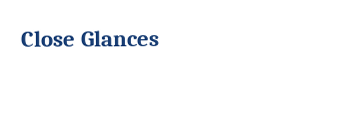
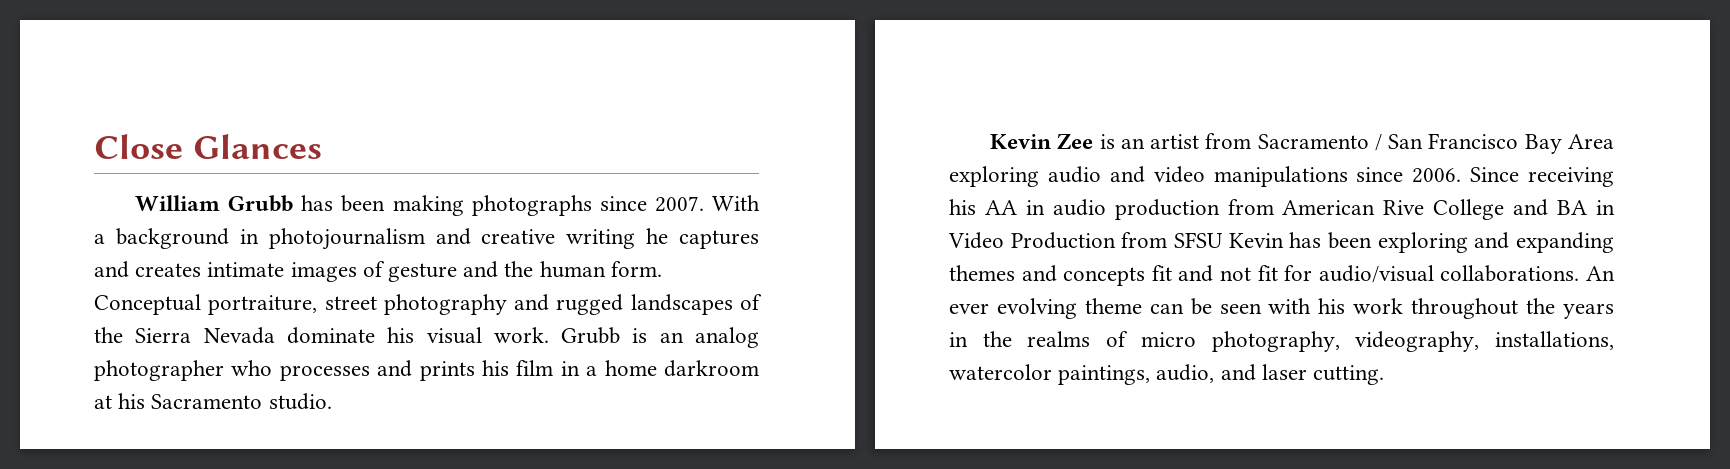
+ William Grubb has been making photographs since 2007. With a background in photojournalism and creative writing he captures and creates intimate images of gesture and the human form. Conceptual portraiture, street photography and rugged landscapes of the Sierra Nevada dominate his visual work. Grubb is an analog photographer who processes and prints his film in a home darkroom at his Sacramento studio.
+ Kevin Zee is an artist from Sacramento / San Francisco Bay Area exploring audio and video manipulations since 2006. Since receiving his AA in audio production from American Rive College and BA in Video Production from SFSU Kevin has been exploring and expanding themes and concepts fit and not fit for audio/visual collaborations. An ever evolving theme can be seen with his work throughout the years in the realms of micro photography, videography, installations, watercolor paintings, audio, and laser cutting.

